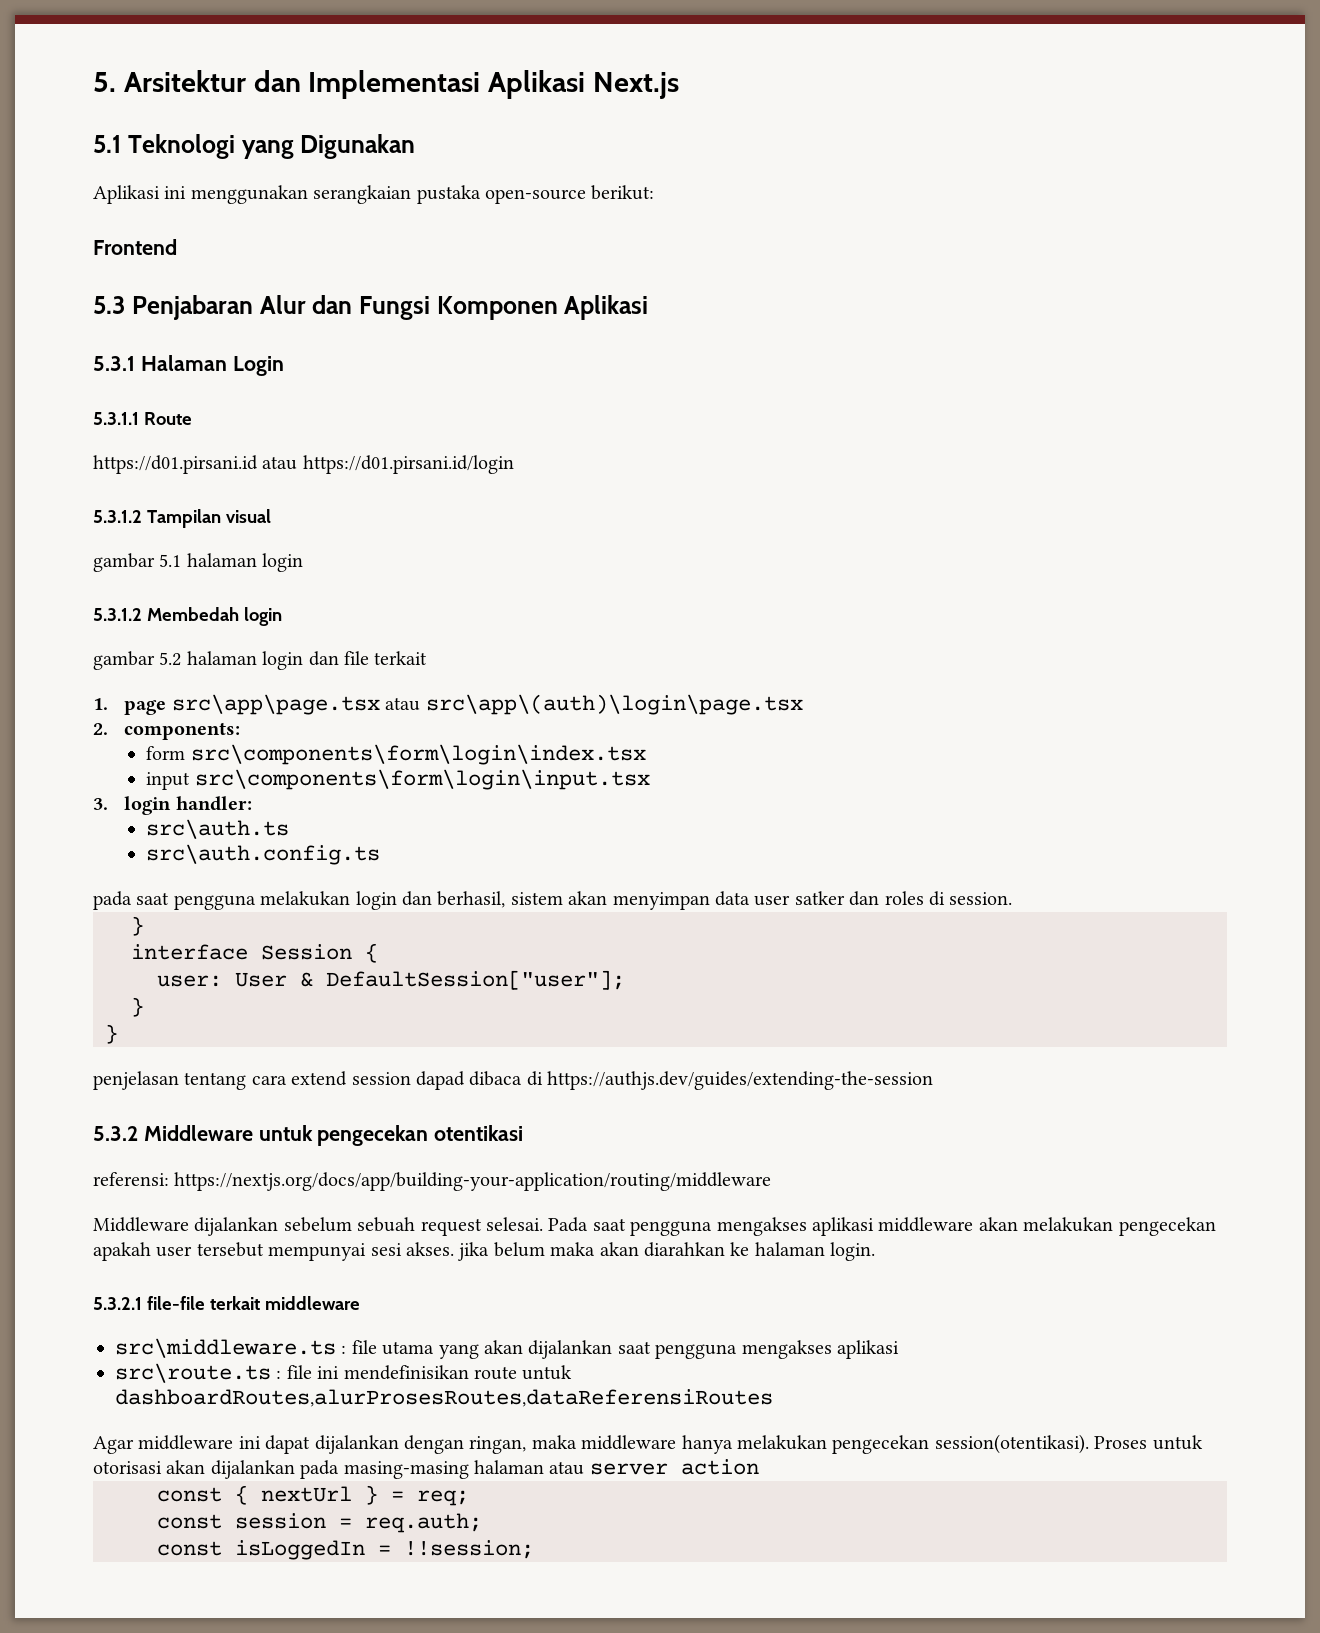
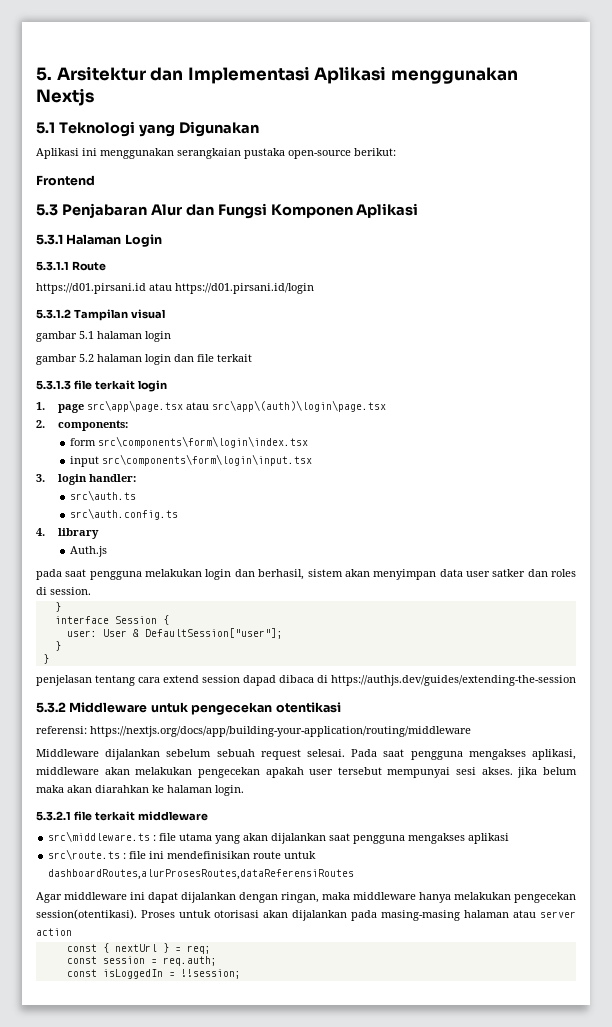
- 5. Arsitektur dan Implementasi Aplikasi Next.js
+ 5. Arsitektur dan Implementasi Aplikasi menggunakan Nextjs
- 5.3.1.2 Membedah login
+ 5.3.1.3 file terkait login
+ 4. library
+ Auth.js
- Pada saat pengguna mengakses aplikasi middleware akan melakukan pengecekan apakah user tersebut mempunyai sesi akses. jika belum maka akan diarahkan ke halaman login.
+ Pada saat pengguna mengakses aplikasi, middleware akan melakukan pengecekan apakah user tersebut mempunyai sesi akses. jika belum maka akan diarahkan ke halaman login.
- 5.3.2.1 file-file terkait middleware
+ 5.3.2.1 file terkait middleware

